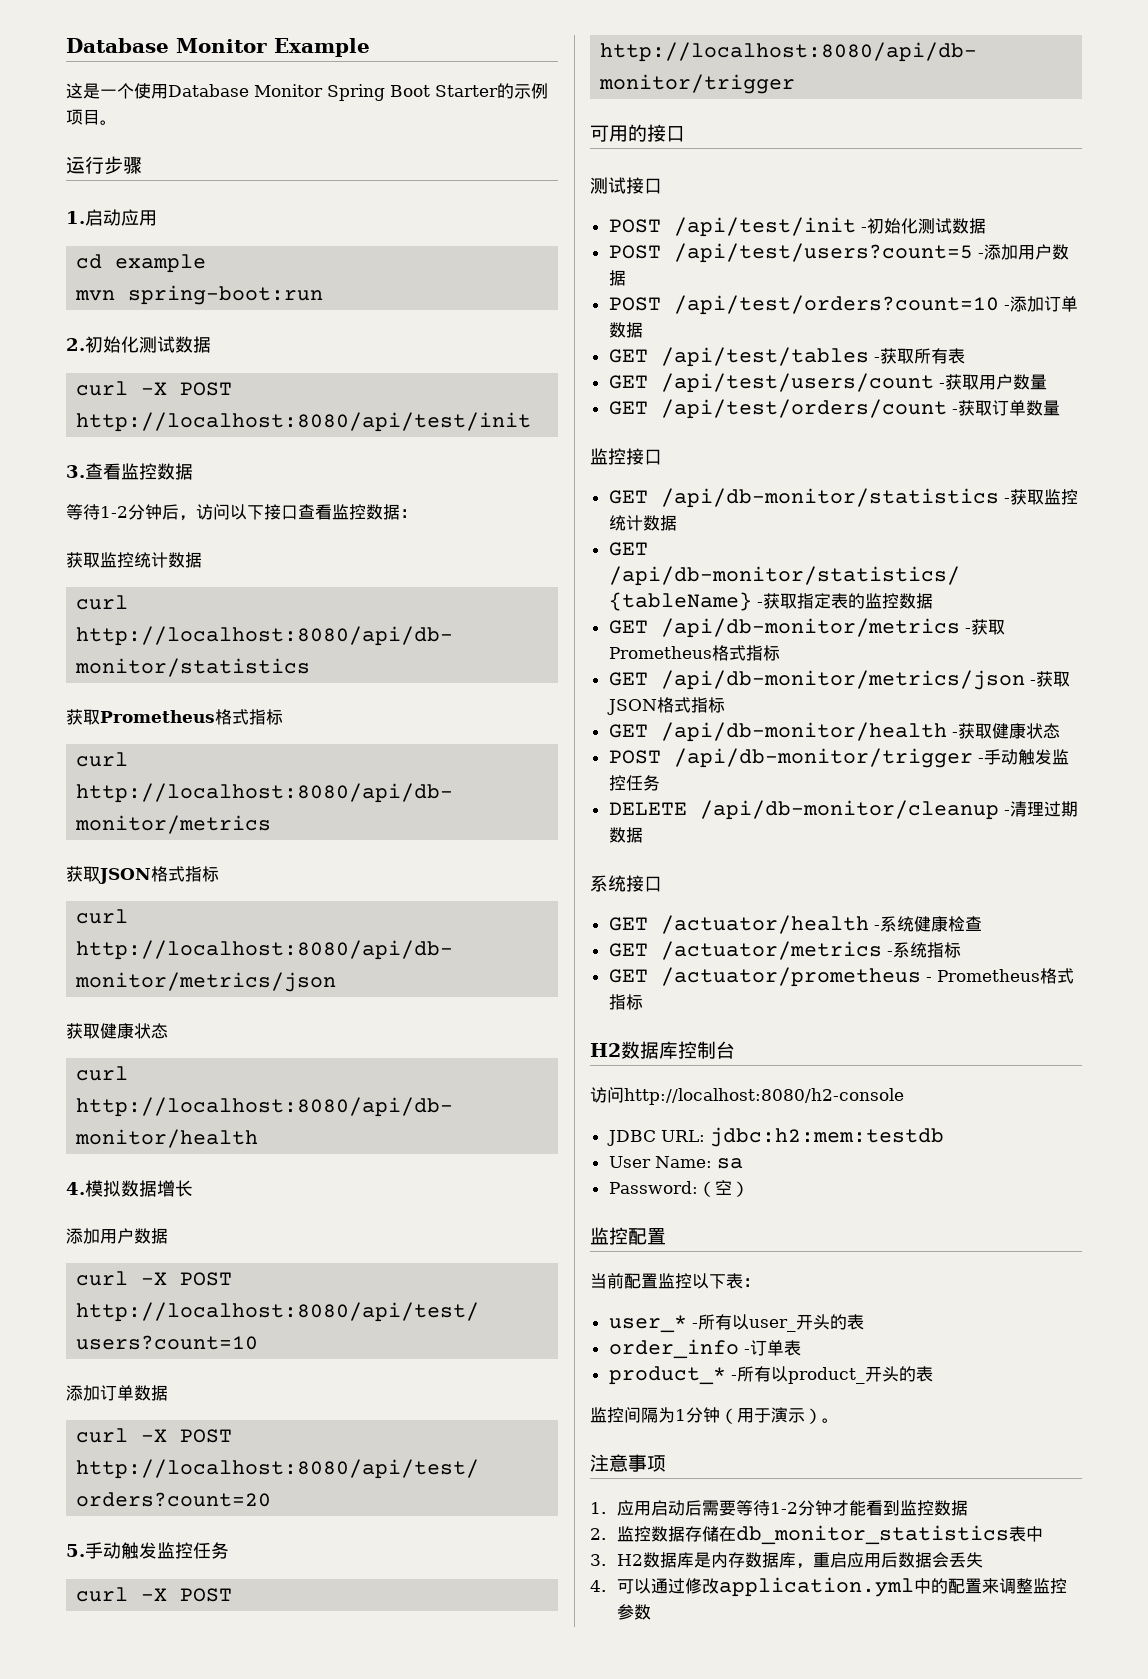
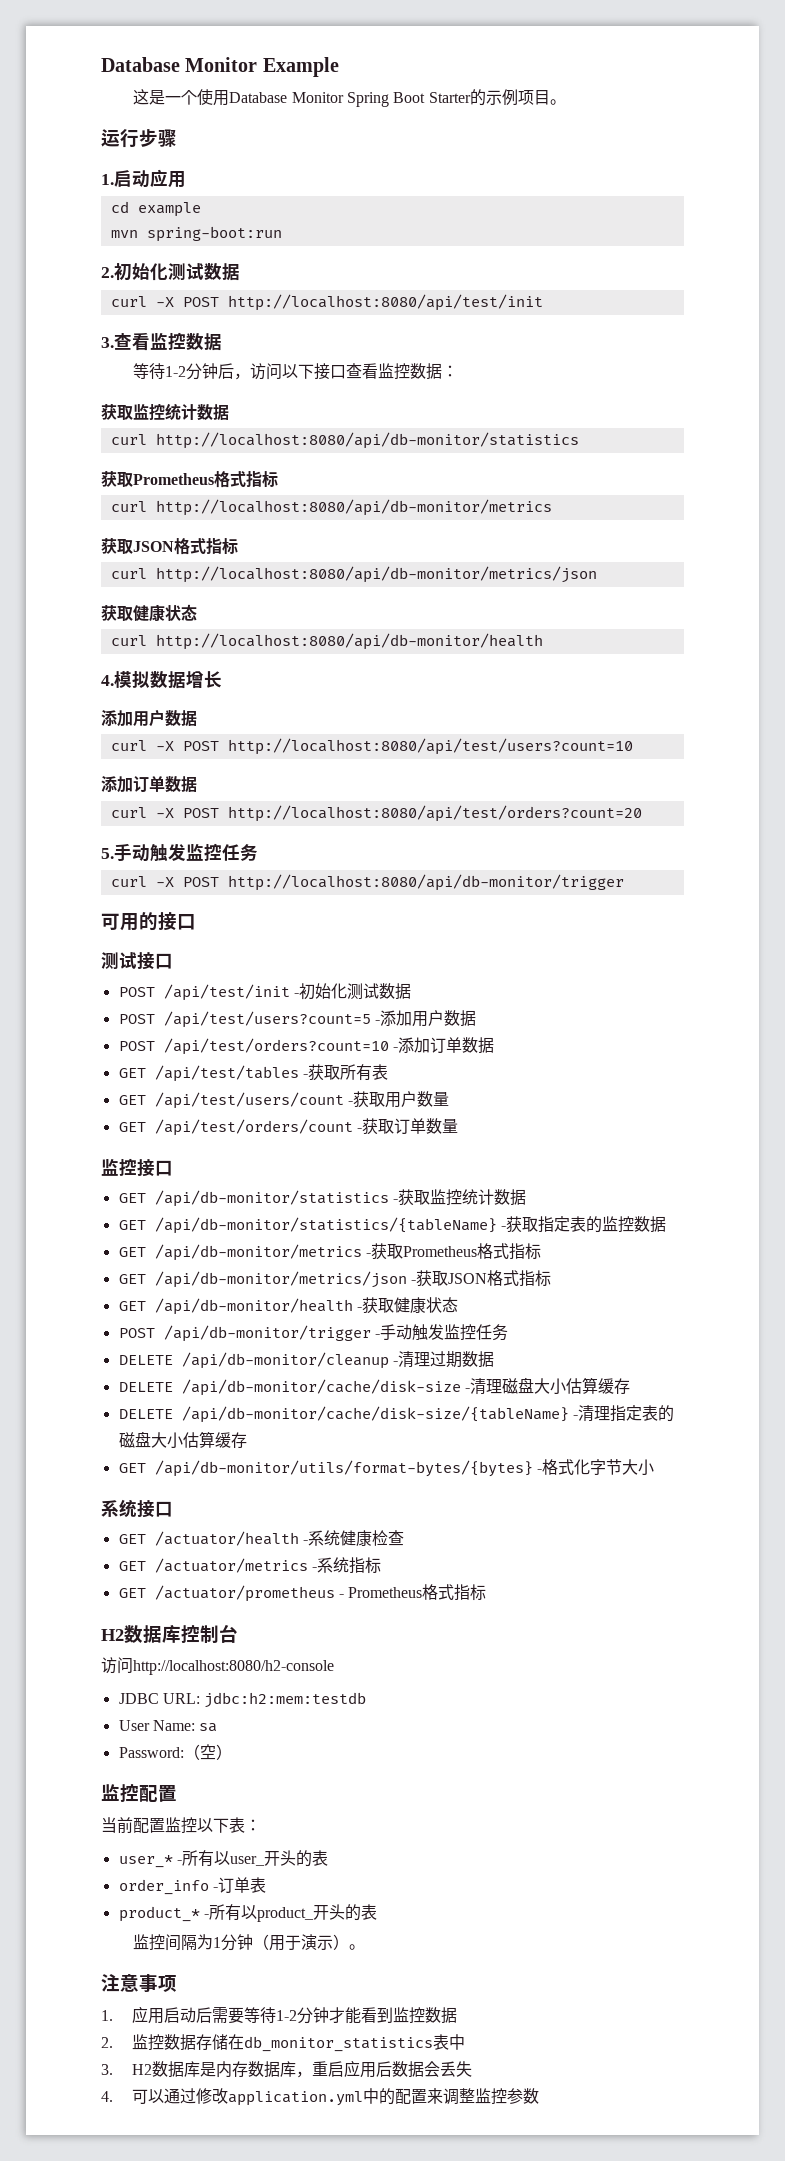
+ DELETE /api/db-monitor/cache/disk-size -清理磁盘大小估算缓存
+ DELETE /api/db-monitor/cache/disk-size/{tableName} -清理指定表的磁盘大小估算缓存
+ GET /api/db-monitor/utils/format-bytes/{bytes} -格式化字节大小

